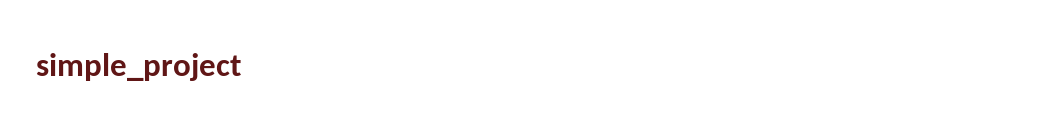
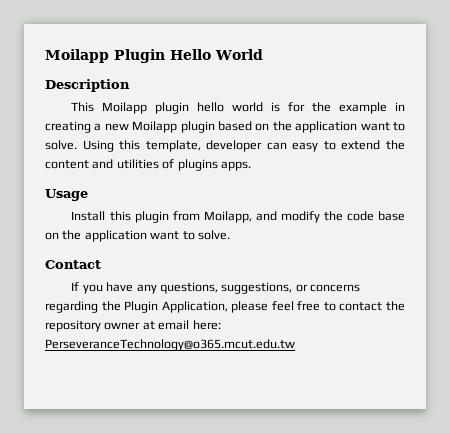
- simple_project
+ Moilapp Plugin Hello World
+ Description
+ This Moilapp plugin hello world is for the example in creating a new Moilapp plugin based on the application want to solve. Using this template, developer can easy to extend the content and utilities of plugins apps.
+ Usage
+ Install this plugin from Moilapp, and modify the code base on the application want to solve.
+ Contact
+ If you have any questions, suggestions, or concerns regarding the Plugin Application, please feel free to contact the repository owner at email here: PerseveranceTechnology@o365.mcut.edu.tw

